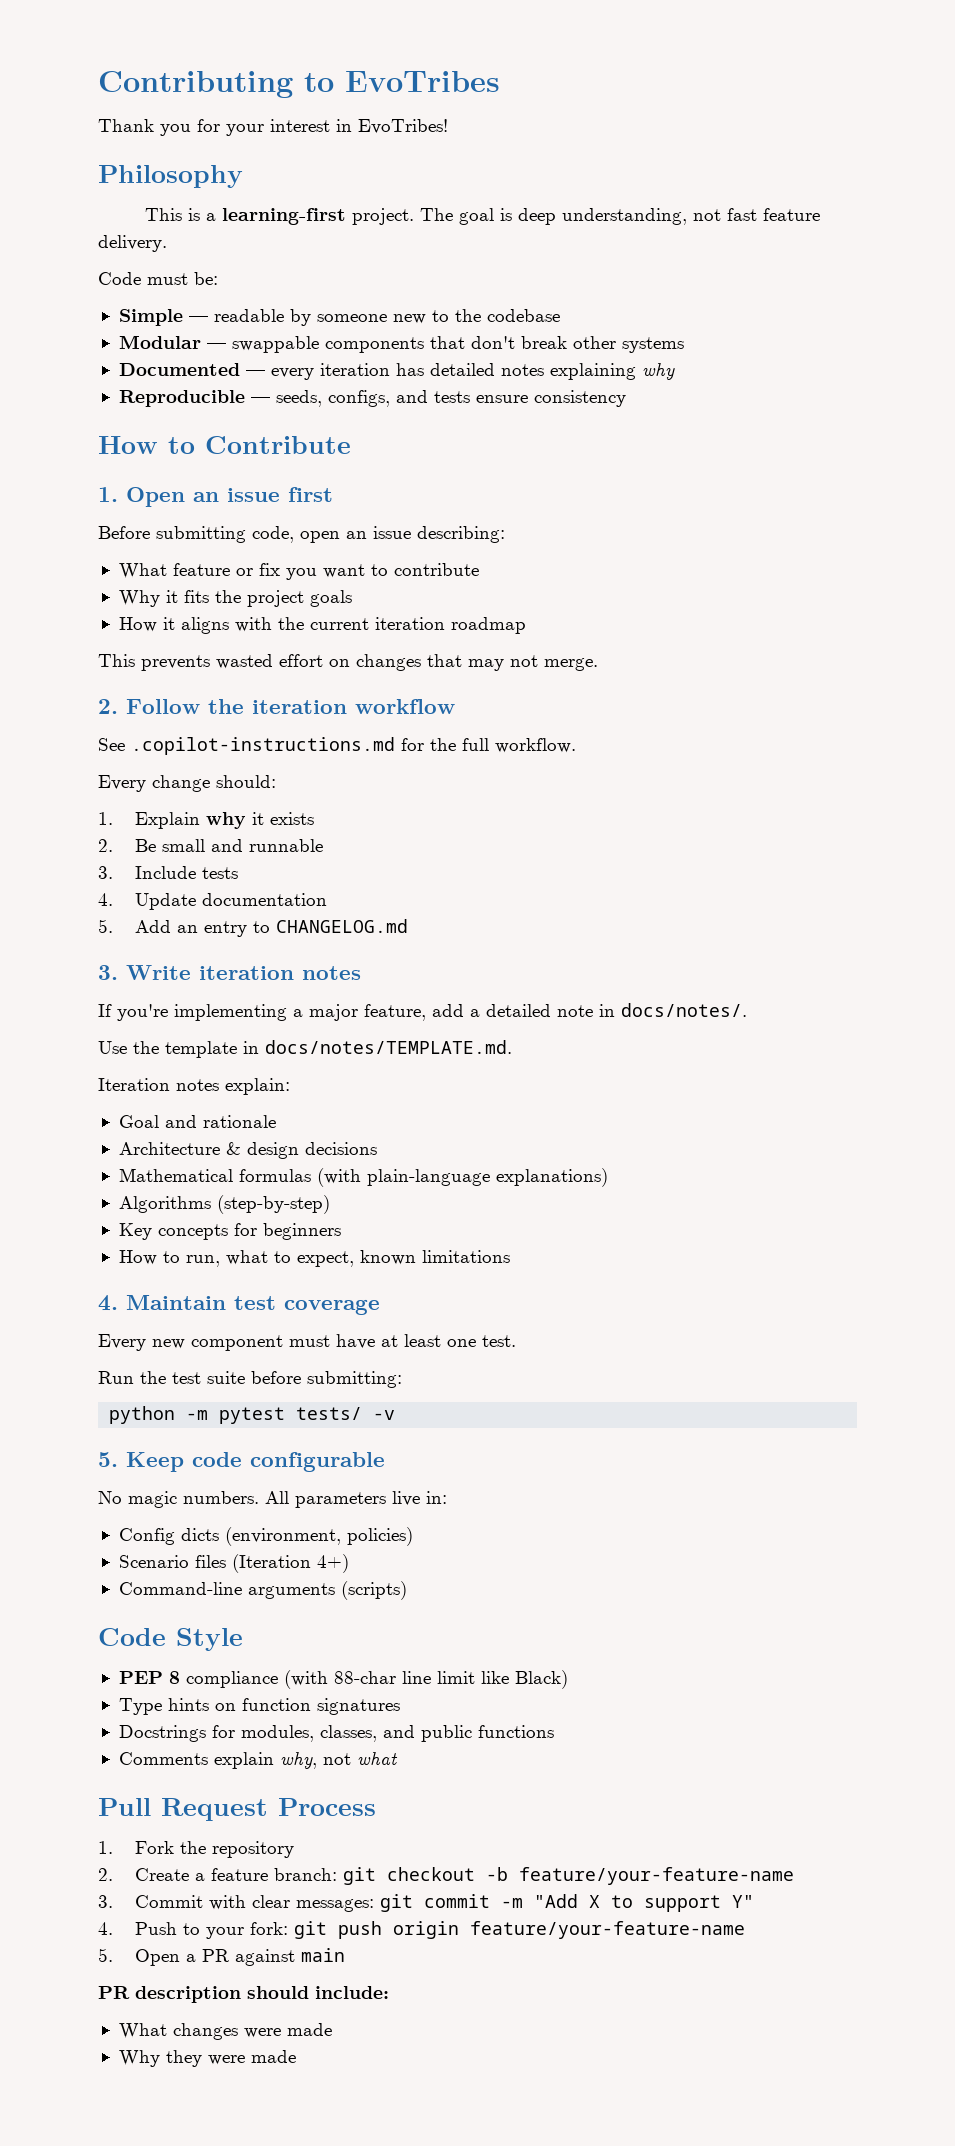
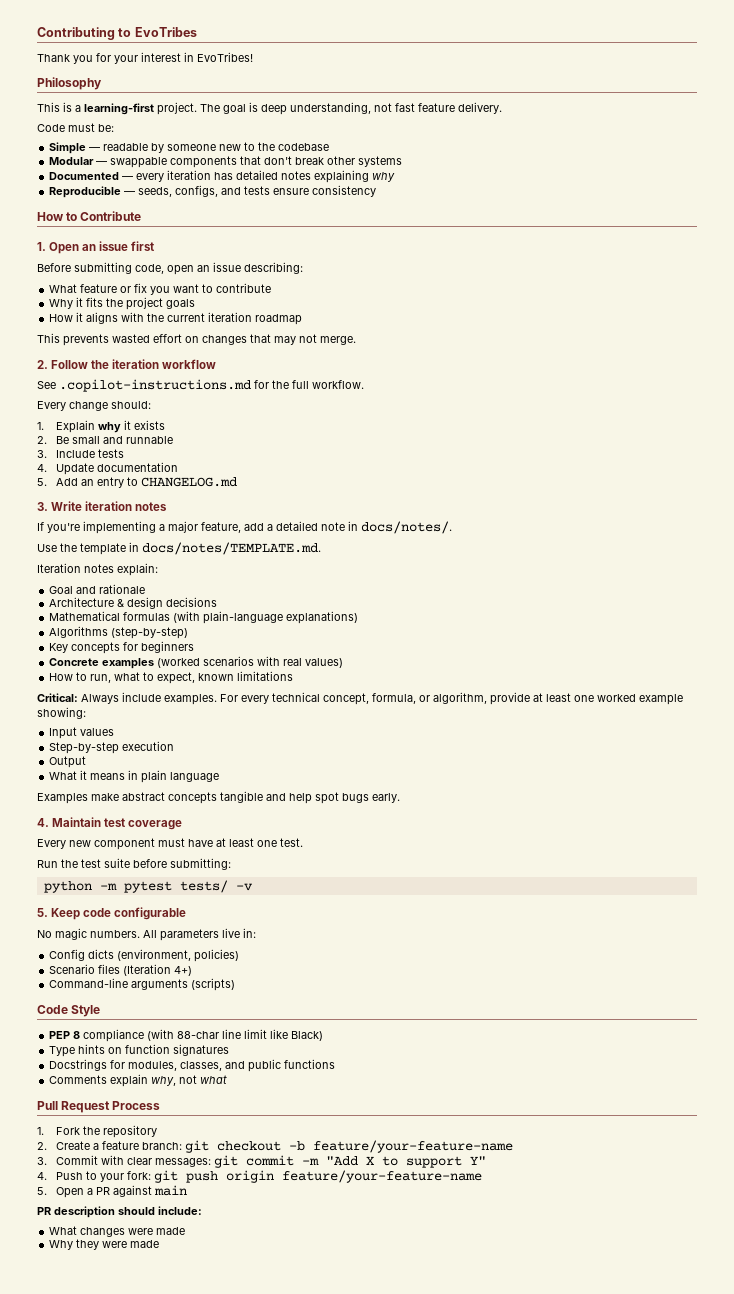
+ Concrete examples (worked scenarios with real values)
+ Critical: Always include examples. For every technical concept, formula, or algorithm, provide at least one worked example showing:
+ Input values
+ Step-by-step execution
+ Output
+ What it means in plain language
+ Examples make abstract concepts tangible and help spot bugs early.

